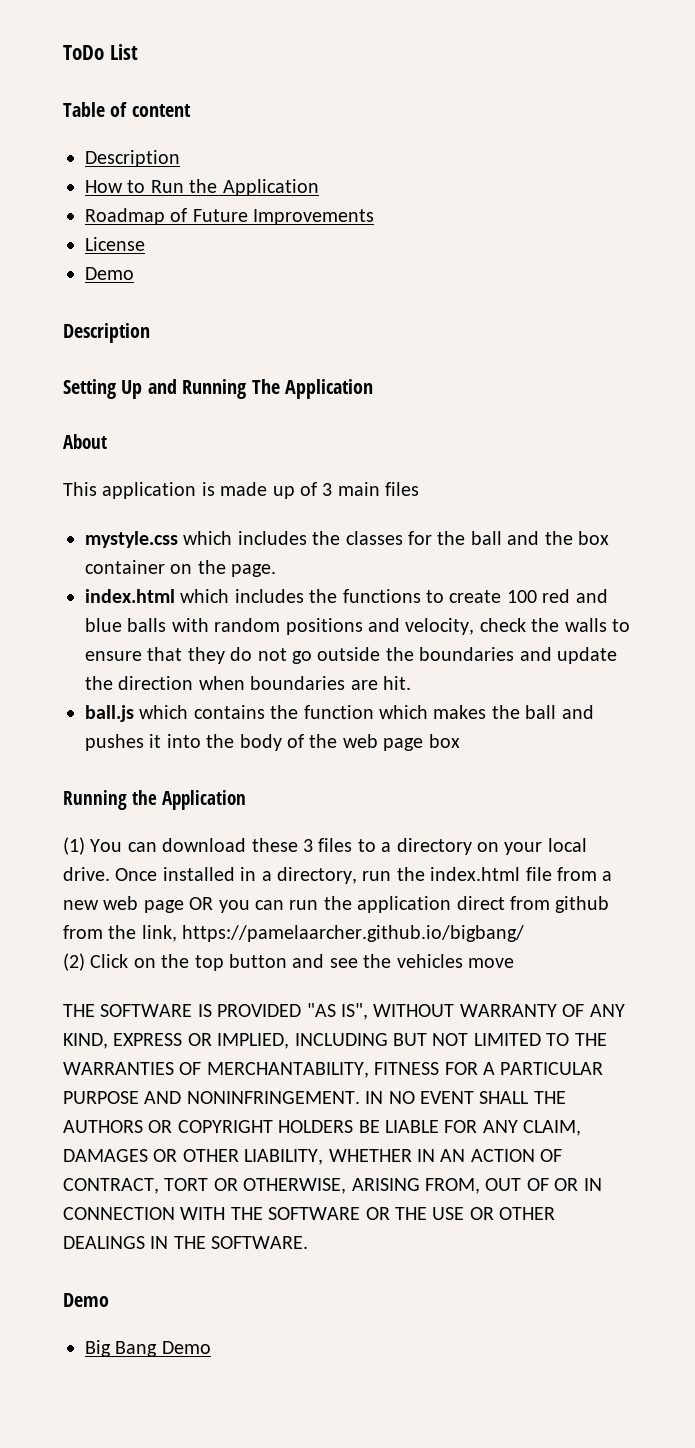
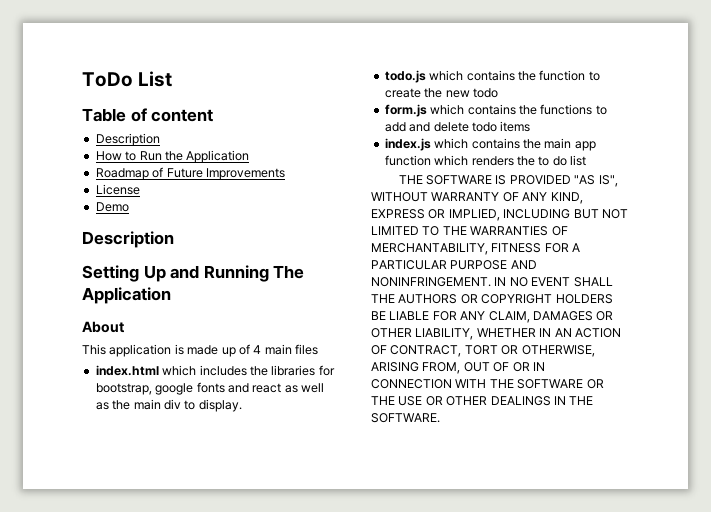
- This application is made up of 3 main files
+ This application is made up of 4 main files
- mystyle.css which includes the classes for the ball and the box container on the page.
- index.html which includes the functions to create 100 red and blue balls with random positions and velocity, check the walls to ensure that they do not go outside the boundaries and update the direction when boundaries are hit.
- ball.js which contains the function which makes the ball and pushes it into the body of the web page box
- Running the Application
- (1) You can download these 3 files to a directory on your local drive. Once installed in a directory, run the index.html file from a new web page OR you can run the application direct from github from the link, https://pamelaarcher.github.io/bigbang/
- (2) Click on the top button and see the vehicles move
+ index.html which includes the libraries for bootstrap, google fonts and react as well as the main div to display.
+ todo.js which contains the function to create the new todo
+ form.js which contains the functions to add and delete todo items
+ index.js which contains the main app function which renders the to do list
  IN NO EVENT SHALL THE AUTHORS OR COPYRIGHT HOLDERS BE LIABLE FOR ANY CLAIM, DAMAGES OR OTHER LIABILITY, WHETHER IN AN ACTION OF CONTRACT, TORT OR OTHERWISE, ARISING FROM, OUT OF OR IN CONNECTION WITH THE SOFTWARE OR THE USE OR OTHER DEALINGS IN THE SOFTWARE.
- Demo
- Big Bang Demo

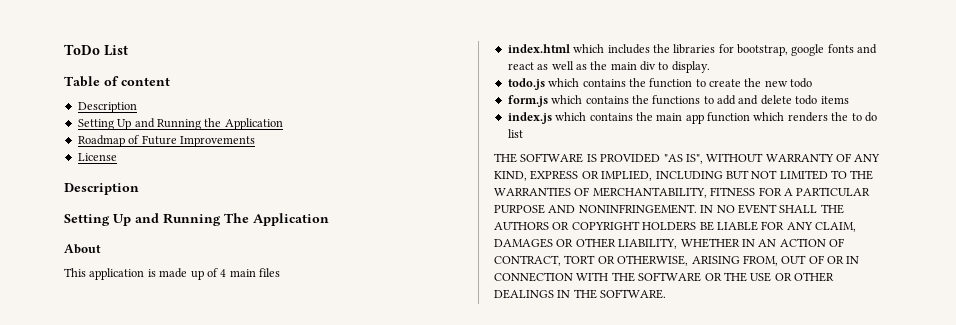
- How to Run the Application
+ Setting Up and Running the Application
- Demo

